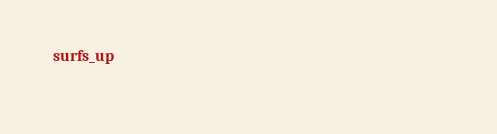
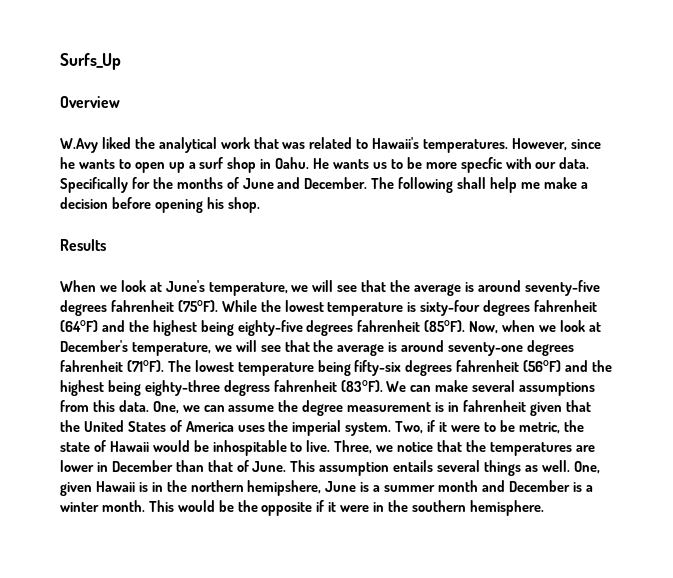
- surfs_up
+ Surfs_Up
+ Overview
+ W.Avy liked the analytical work that was related to Hawaii's temperatures. However, since he wants to open up a surf shop in Oahu. He wants us to be more specfic with our data. Specifically for the months of June and December. The following shall help me make a decision before opening his shop.
+ Results
+ When we look at June's temperature, we will see that the average is around seventy-five degrees fahrenheit (75°F). While the lowest temperature is sixty-four degrees fahrenheit (64°F) and the highest being eighty-five degrees fahrenheit (85°F). Now, when we look at December's temperature, we will see that the average is around seventy-one degrees fahrenheit (71°F). The lowest temperature being fifty-six degrees fahrenheit (56°F) and the highest being eighty-three degress fahrenheit (83°F). We can make several assumptions from this data. One, we can assume the degree measurement is in fahrenheit given that the United States of America uses the imperial system. Two, if it were to be metric, the state of Hawaii would be inhospitable to live. Three, we notice that the temperatures are lower in December than that of June. This assumption entails several things as well. One, given Hawaii is in the northern hemipshere, June is a summer month and December is a winter month. This would be the opposite if it were in the southern hemisphere.

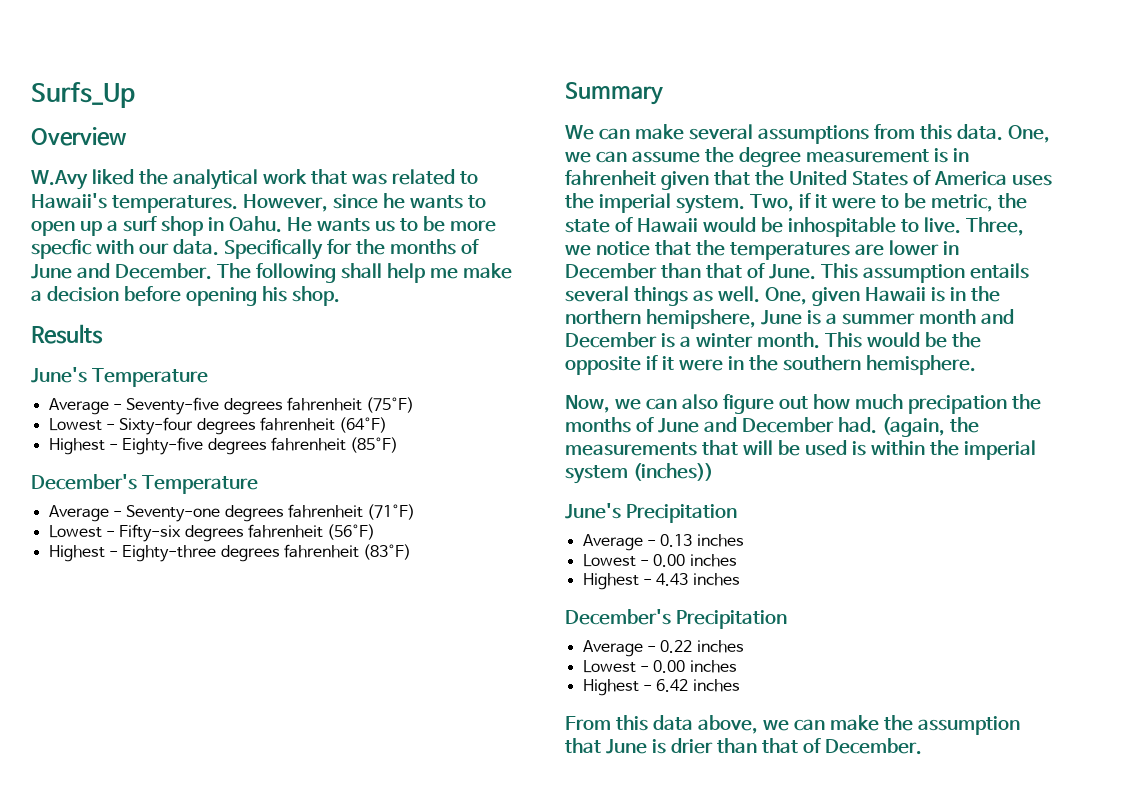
- When we look at June's temperature, we will see that the average is around seventy-five degrees fahrenheit (75°F). While the lowest temperature is sixty-four degrees fahrenheit (64°F) and the highest being eighty-five degrees fahrenheit (85°F). Now, when we look at December's temperature, we will see that the average is around seventy-one degrees fahrenheit (71°F). The lowest temperature being fifty-six degrees fahrenheit (56°F) and the highest being eighty-three degress fahrenheit (83°F). We can make several assumptions from this data.
+ June's Temperature
+ Average - Seventy-five degrees fahrenheit (75°F)
+ Lowest - Sixty-four degrees fahrenheit (64°F)
+ Highest - Eighty-five degrees fahrenheit (85°F)
+ December's Temperature
+ Average - Seventy-one degrees fahrenheit (71°F)
+ Lowest - Fifty-six degrees fahrenheit (56°F)
+ Highest - Eighty-three degrees fahrenheit (83°F)
+ Summary
+ We can make several assumptions from this data.
+ Now, we can also figure out how much precipation the months of June and December had. (again, the measurements that will be used is within the imperial system (inches))
+ June's Precipitation
+ Average - 0.13 inches
+ Lowest - 0.00 inches
+ Highest - 4.43 inches
+ December's Precipitation
+ Average - 0.22 inches
+ Lowest - 0.00 inches
+ Highest - 6.42 inches
+ From this data above, we can make the assumption that June is drier than that of December.

